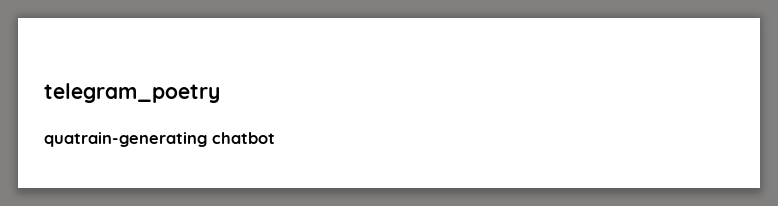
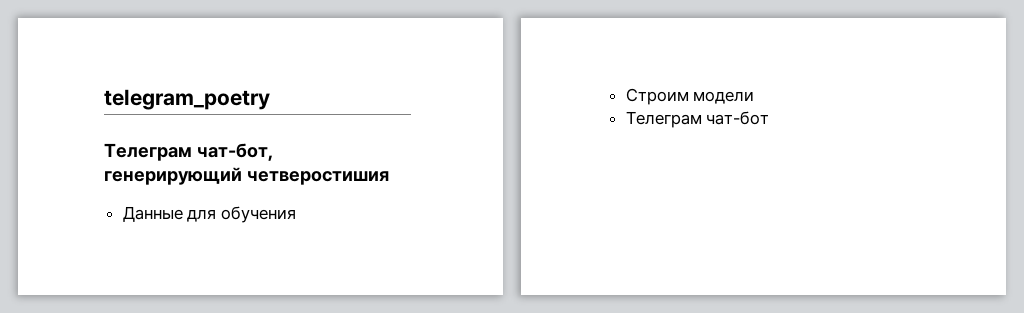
- quatrain-generating chatbot
+ Телеграм чат-бот, генерирующий четверостишия
+ Данные для обучения
+ Строим модели
+ Телеграм чат-бот

